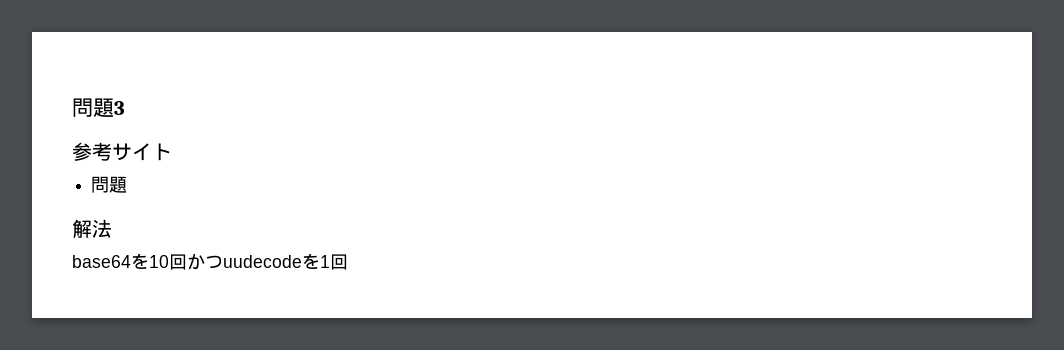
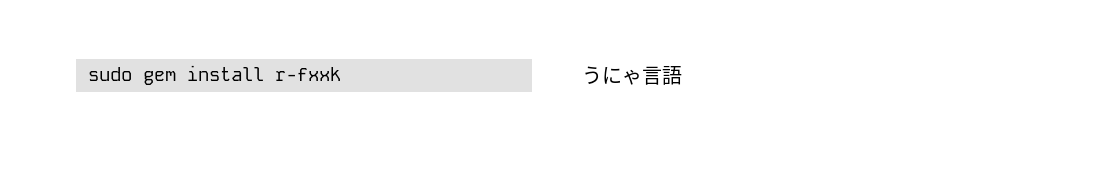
- 問題3
- 参考サイト
- 問題
- 解法
- base64を10回かつuudecodeを1回
+ sudo gem install r-fxxk
+ うにゃ言語

